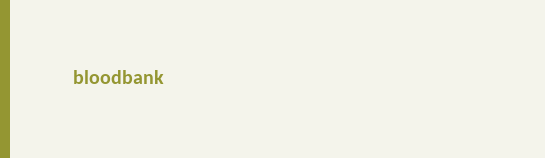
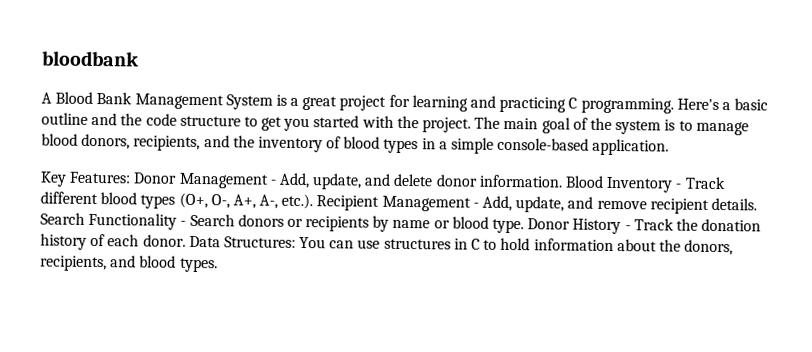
+ A Blood Bank Management System is a great project for learning and practicing C programming. Here's a basic outline and the code structure to get you started with the project. The main goal of the system is to manage blood donors, recipients, and the inventory of blood types in a simple console-based application.
+ Key Features: Donor Management - Add, update, and delete donor information. Blood Inventory - Track different blood types (O+, O-, A+, A-, etc.). Recipient Management - Add, update, and remove recipient details. Search Functionality - Search donors or recipients by name or blood type. Donor History - Track the donation history of each donor. Data Structures: You can use structures in C to hold information about the donors, recipients, and blood types.

